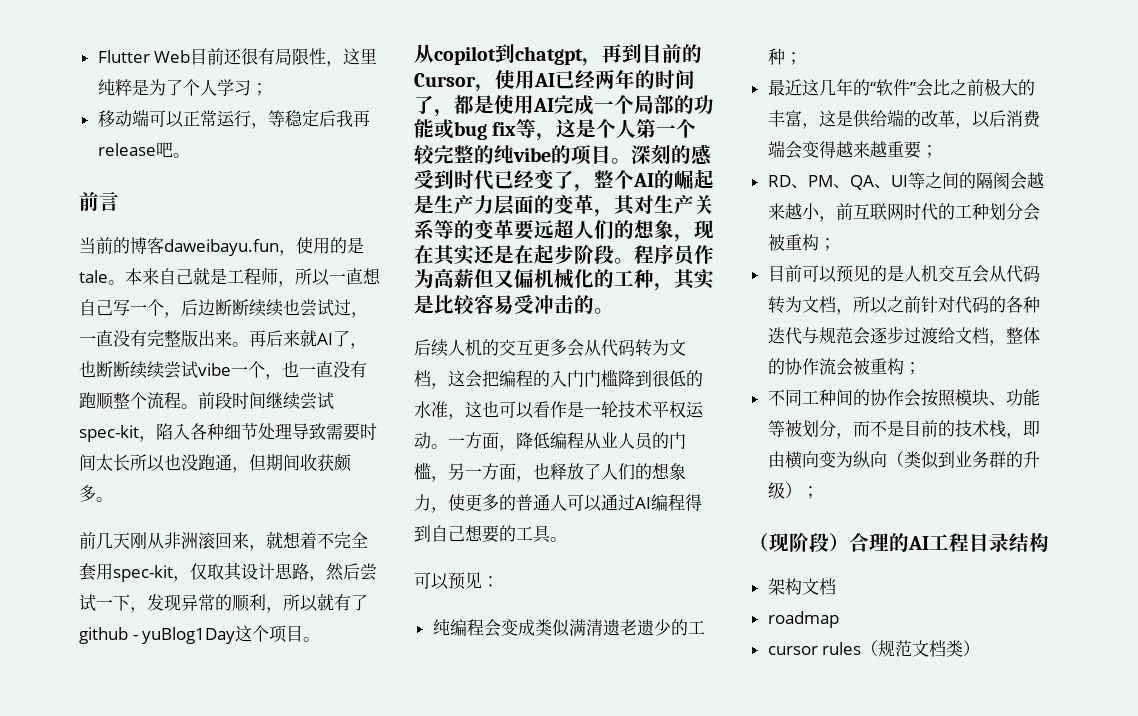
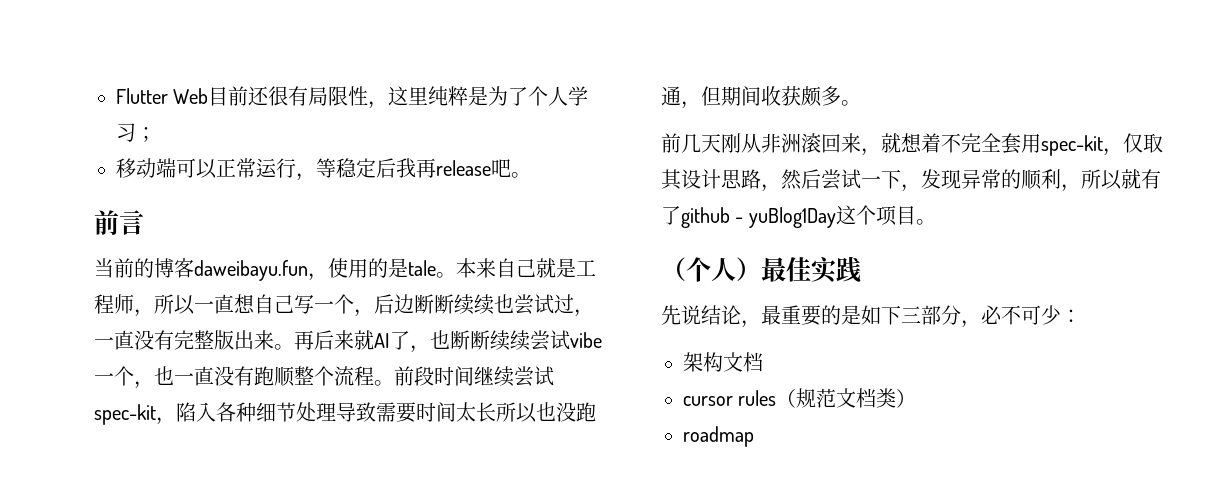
- 从copilot到chatgpt，再到目前的Cursor，使用AI已经两年的时间了，都是使用AI完成一个局部的功能或bug fix等，这是个人第一个较完整的纯vibe的项目。深刻的感受到时代已经变了，整个AI的崛起是生产力层面的变革，其对生产关系等的变革要远超人们的想象，现在其实还是在起步阶段。程序员作为高薪但又偏机械化的工种，其实是比较容易受冲击的。
- 后续人机的交互更多会从代码转为文档，这会把编程的入门门槛降到很低的水准，这也可以看作是一轮技术平权运动。一方面，降低编程从业人员的门槛，另一方面，也释放了人们的想象力，使更多的普通人可以通过AI编程得到自己想要的工具。
- 可以预见：
- 纯编程会变成类似满清遗老遗少的工种；
- 最近这几年的“软件”会比之前极大的丰富，这是供给端的改革，以后消费端会变得越来越重要；
- RD、PM、QA、UI等之间的隔阂会越来越小，前互联网时代的工种划分会被重构；
- 目前可以预见的是人机交互会从代码转为文档，所以之前针对代码的各种迭代与规范会逐步过渡给文档，整体的协作流会被重构；
- 不同工种间的协作会按照模块、功能等被划分，而不是目前的技术栈，即由横向变为纵向（类似到业务群的升级）；
- （现阶段）合理的AI工程目录结构
+ （个人）最佳实践
+ 先说结论，最重要的是如下三部分，必不可少：
- roadmap
+ roadmap

